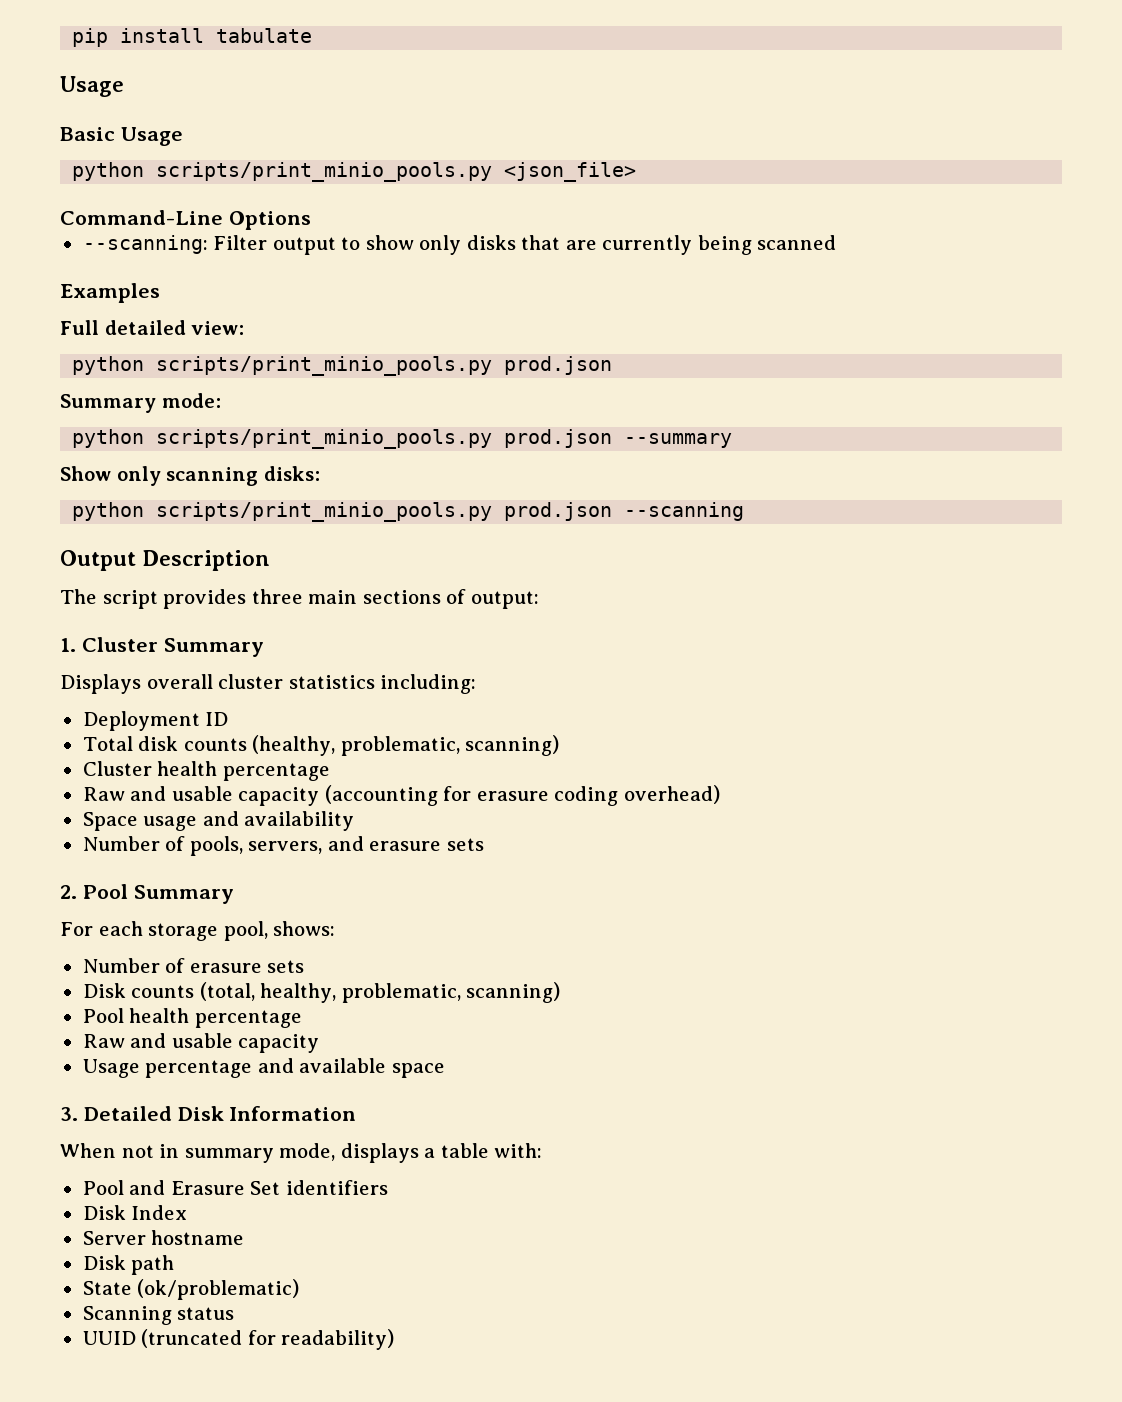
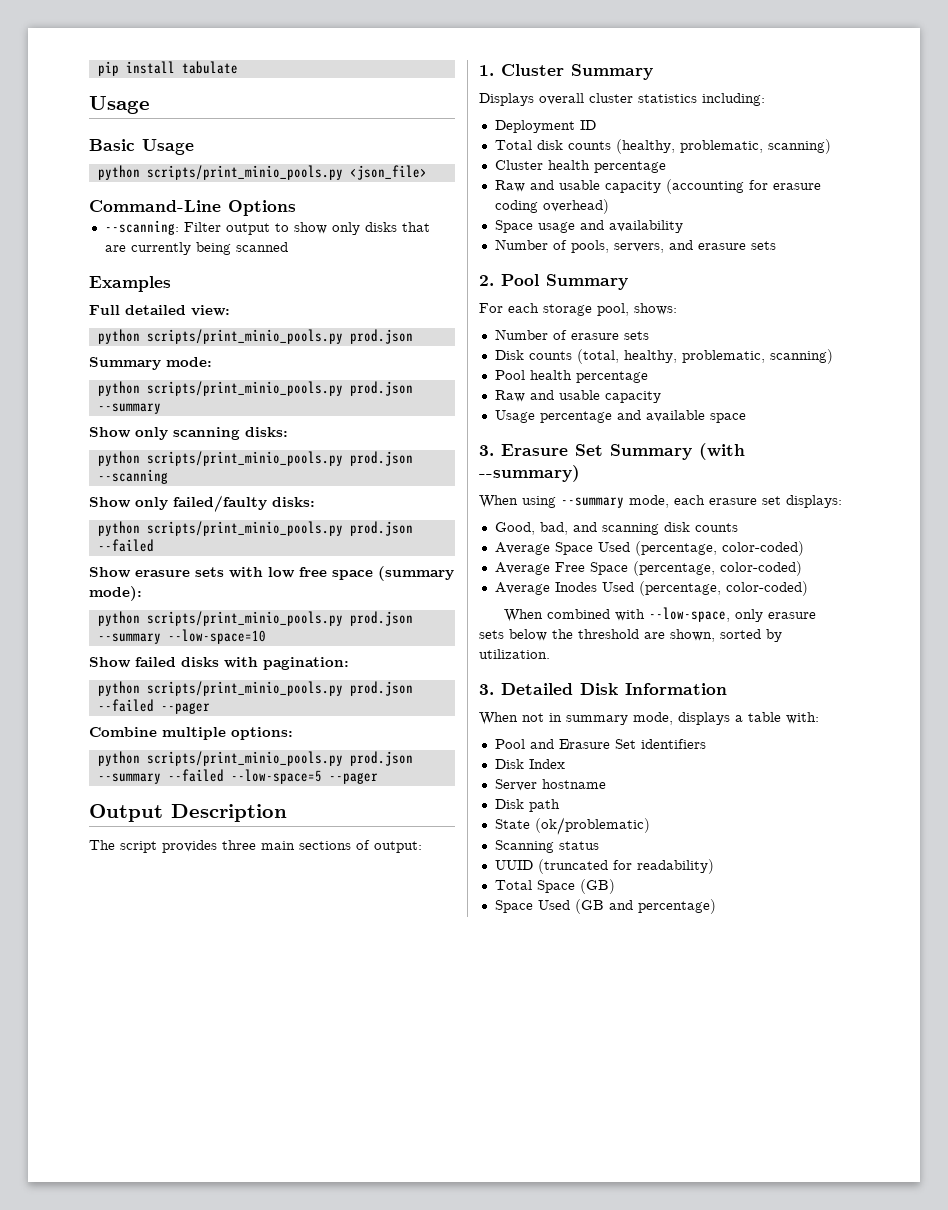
+ Show only failed/faulty disks:
+ python scripts/print_minio_pools.py prod.json --failed
+ Show erasure sets with low free space (summary mode):
+ python scripts/print_minio_pools.py prod.json --summary --low-space=10
+ Show failed disks with pagination:
+ python scripts/print_minio_pools.py prod.json --failed --pager
+ Combine multiple options:
+ python scripts/print_minio_pools.py prod.json --summary --failed --low-space=5 --pager
+ 3. Erasure Set Summary (with --summary)
+ When using --summary mode, each erasure set displays:
+ Good, bad, and scanning disk counts
+ Average Space Used (percentage, color-coded)
+ Average Free Space (percentage, color-coded)
+ Average Inodes Used (percentage, color-coded)
+ When combined with --low-space, only erasure sets below the threshold are shown, sorted by utilization.
+ Total Space (GB)
+ Space Used (GB and percentage)

